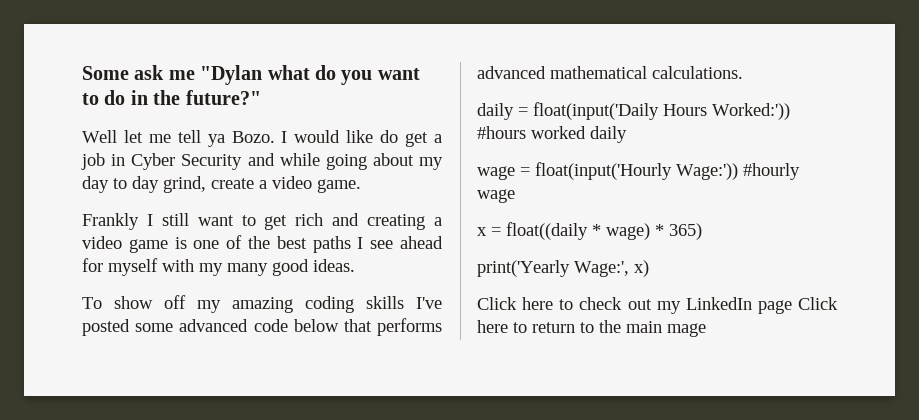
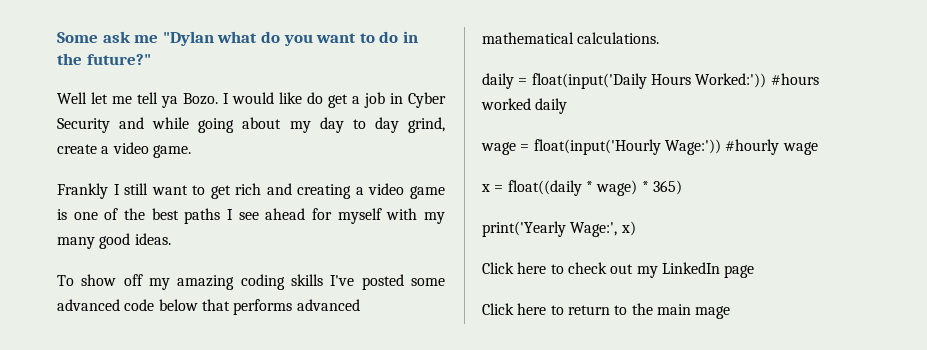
- Click here to check out my LinkedIn page Click here to return to the main mage
+ Click here to check out my LinkedIn page
+ Click here to return to the main mage

